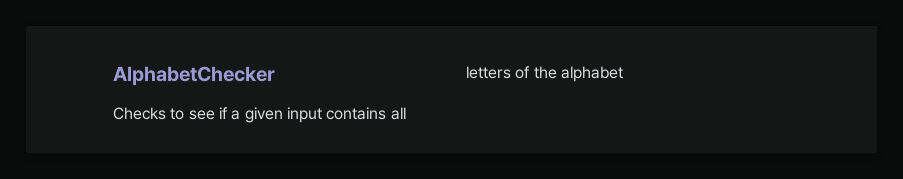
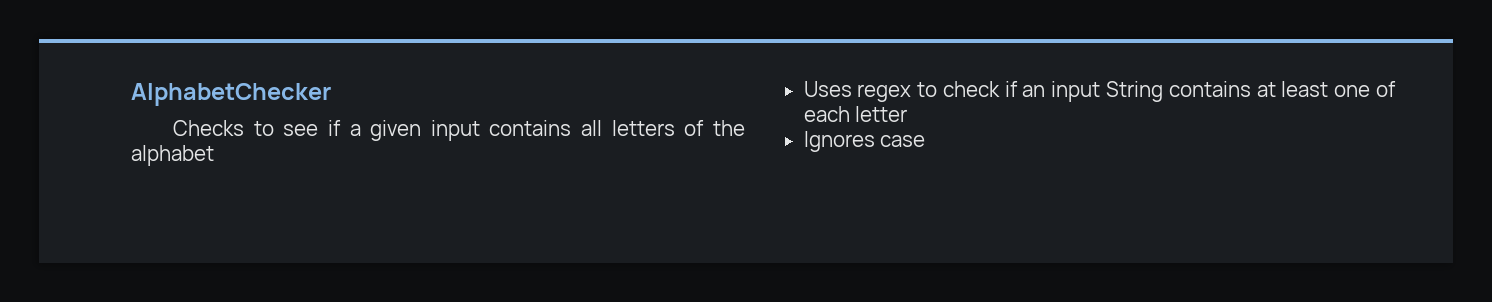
+ Uses regex to check if an input String contains at least one of each letter
+ Ignores case

